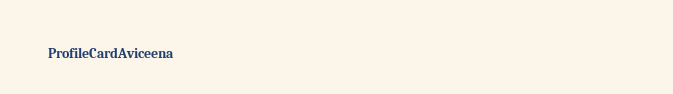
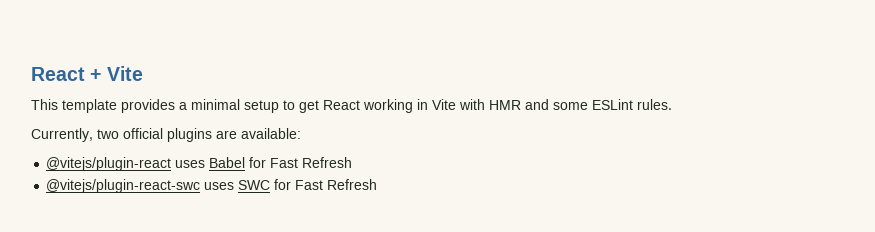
- ProfileCardAviceena
+ React + Vite
+ This template provides a minimal setup to get React working in Vite with HMR and some ESLint rules.
+ Currently, two official plugins are available:
+ @vitejs/plugin-react uses Babel for Fast Refresh
+ @vitejs/plugin-react-swc uses SWC for Fast Refresh

